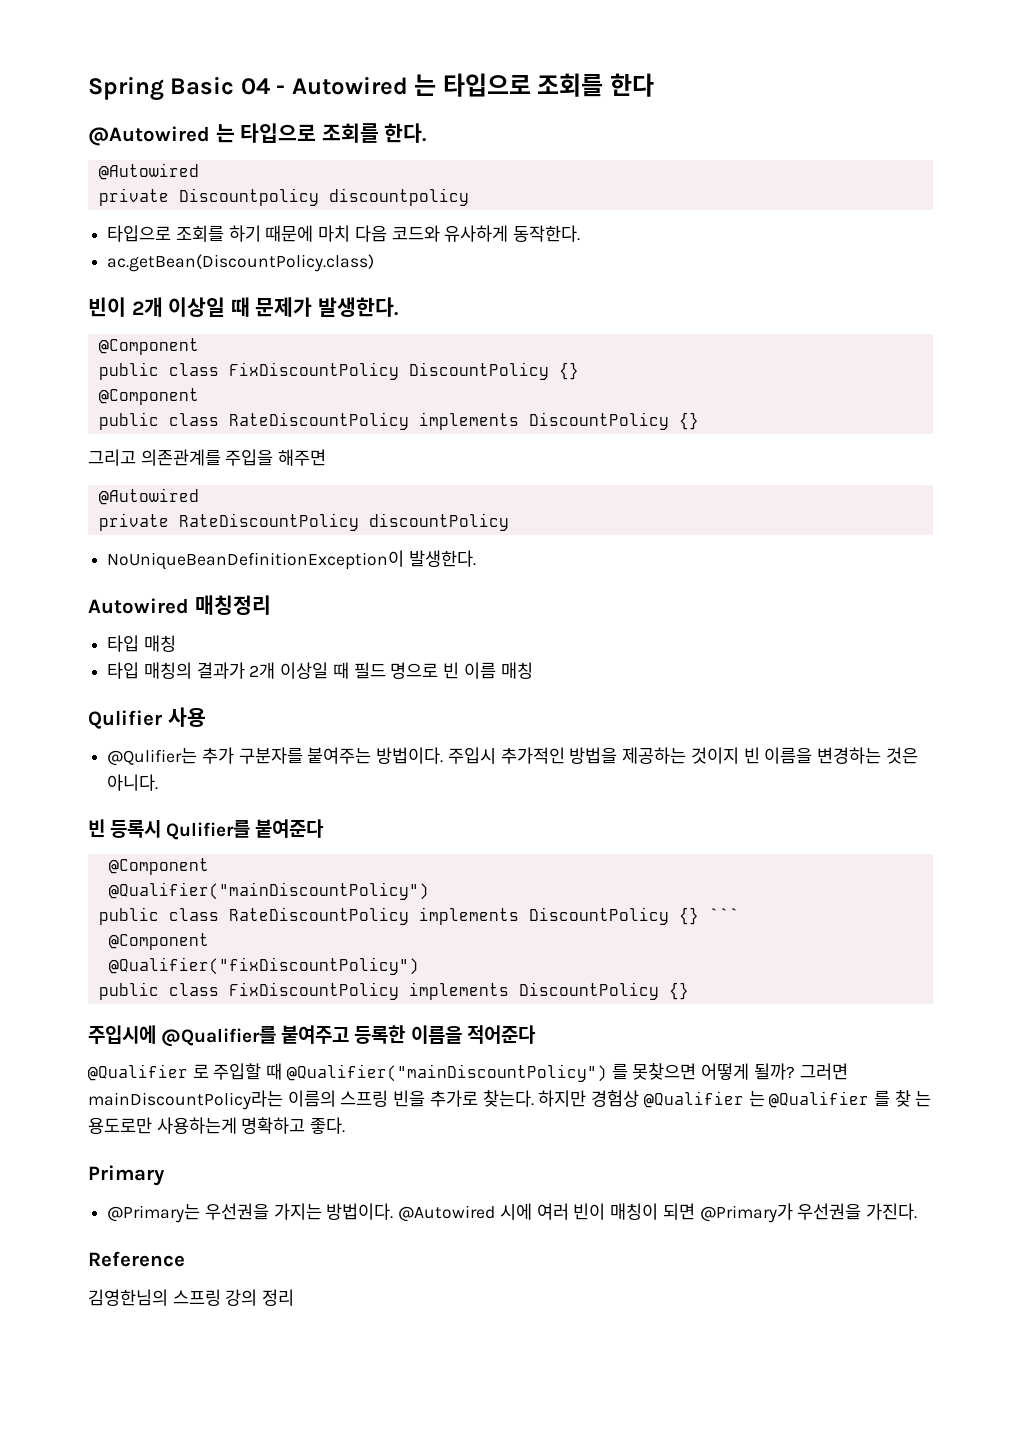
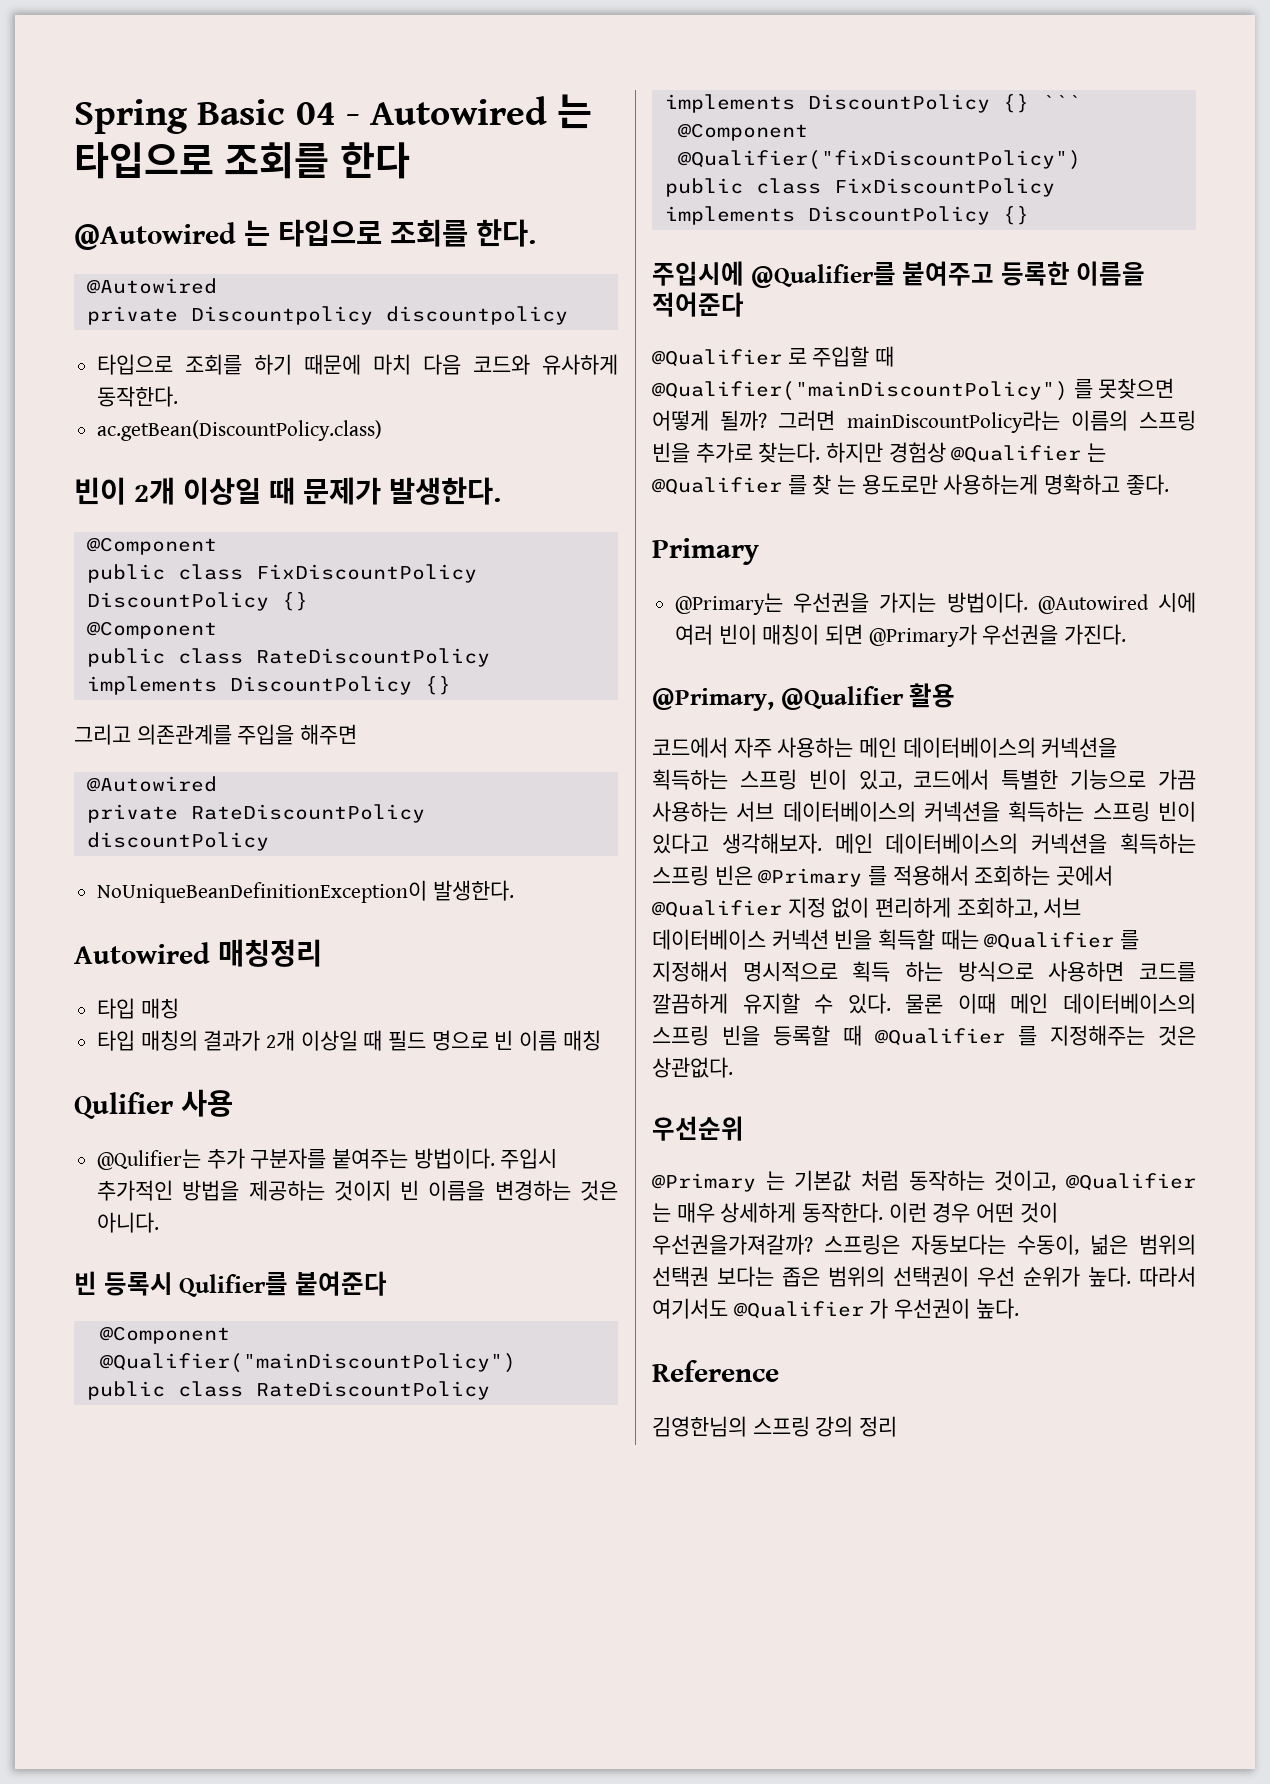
+ @Primary, @Qualifier 활용
+ 코드에서 자주 사용하는 메인 데이터베이스의 커넥션을 획득하는 스프링 빈이 있고, 코드에서 특별한 기능으로 가끔 사용하는 서브 데이터베이스의 커넥션을 획득하는 스프링 빈이 있다고 생각해보자. 메인 데이터베이스의 커넥션을 획득하는 스프링 빈은 @Primary 를 적용해서 조회하는 곳에서 @Qualifier 지정 없이 편리하게 조회하고, 서브 데이터베이스 커넥션 빈을 획득할 때는 @Qualifier 를 지정해서 명시적으로 획득 하는 방식으로 사용하면 코드를 깔끔하게 유지할 수 있다. 물론 이때 메인 데이터베이스의 스프링 빈을 등록할 때 @Qualifier 를 지정해주는 것은 상관없다.
+ 우선순위
+ @Primary 는 기본값 처럼 동작하는 것이고, @Qualifier 는 매우 상세하게 동작한다. 이런 경우 어떤 것이 우선권을가져갈까? 스프링은 자동보다는 수동이, 넒은 범위의 선택권 보다는 좁은 범위의 선택권이 우선 순위가 높다. 따라서 여기서도 @Qualifier 가 우선권이 높다.

